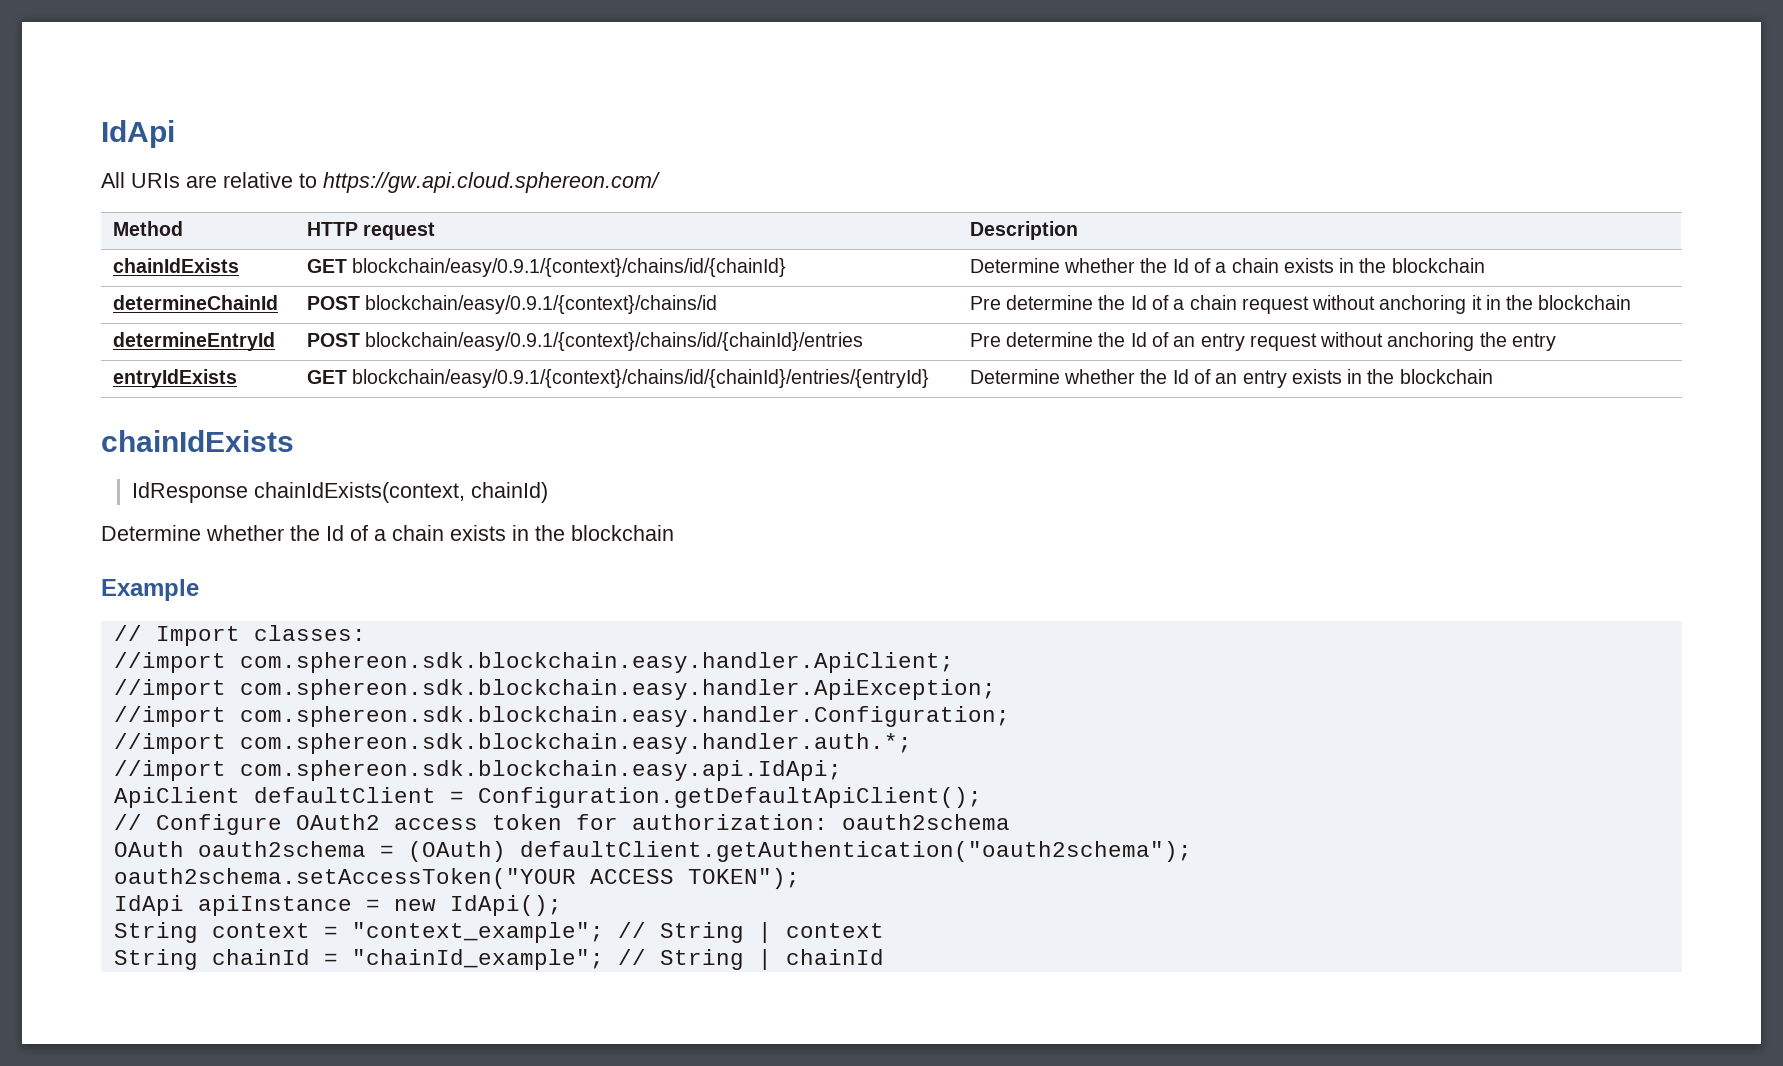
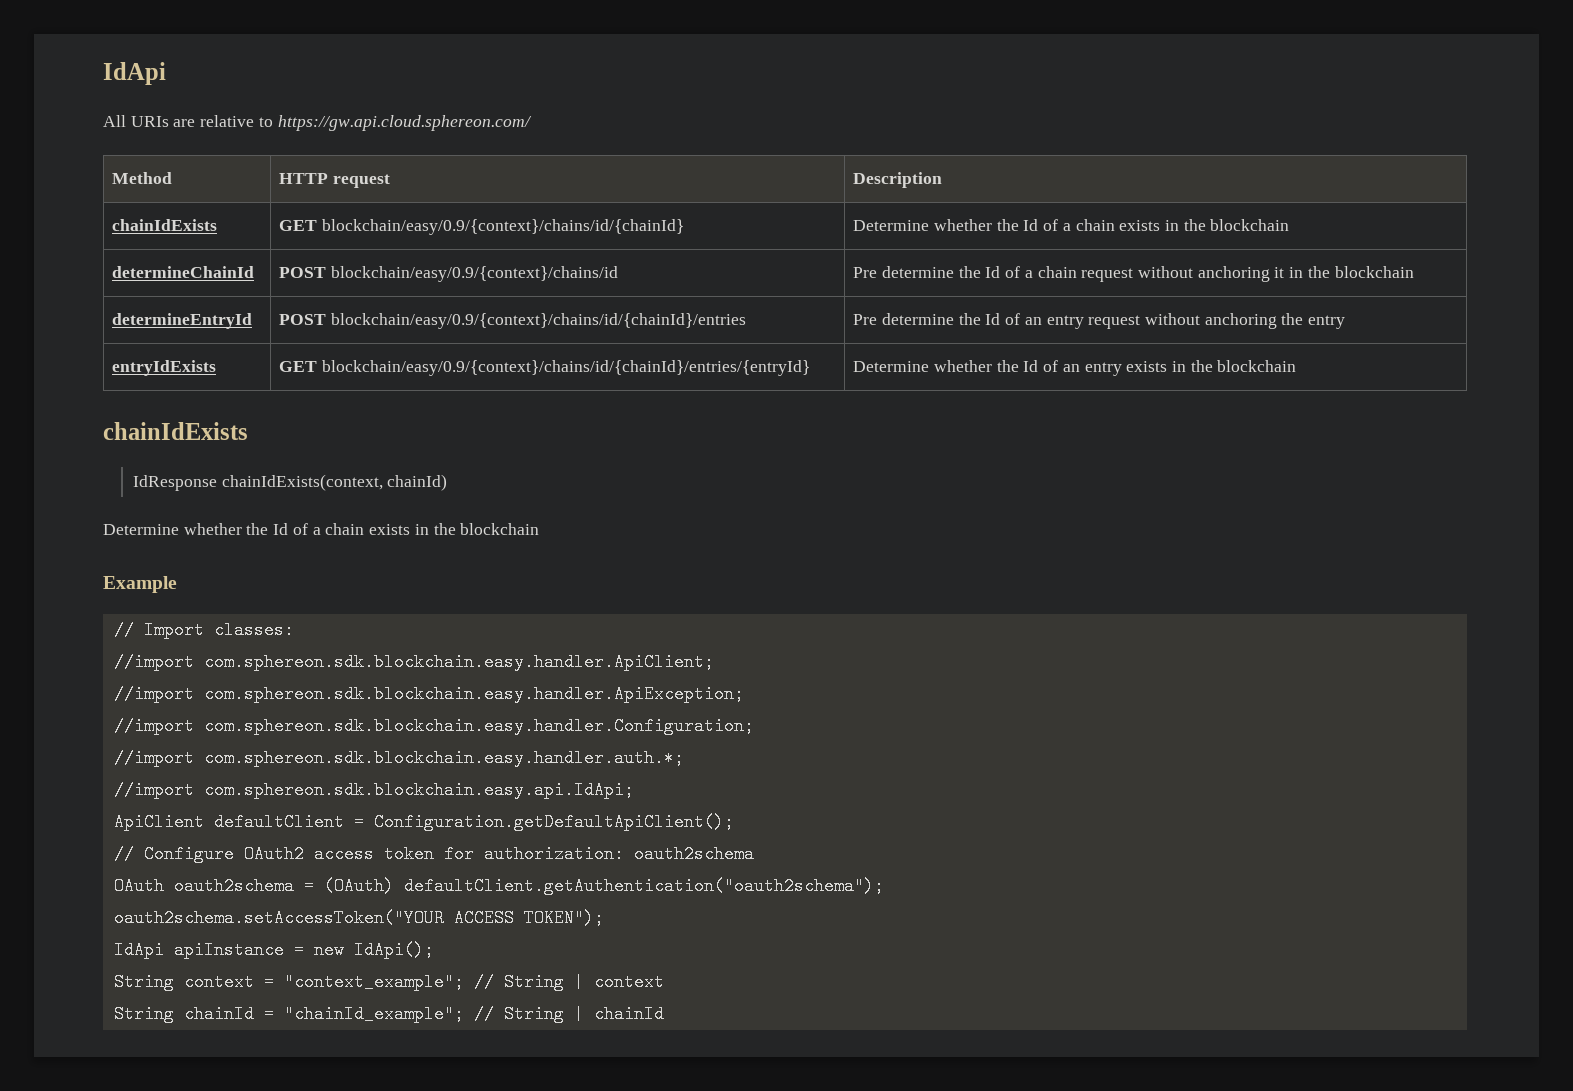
- chainIdExists | GET blockchain/easy/0.9.1/{context}/chains/id/{chainId} | Determine whether the Id of a chain exists in the blockchain
+ chainIdExists | GET blockchain/easy/0.9/{context}/chains/id/{chainId} | Determine whether the Id of a chain exists in the blockchain
- determineChainId | POST blockchain/easy/0.9.1/{context}/chains/id | Pre determine the Id of a chain request without anchoring it in the blockchain
+ determineChainId | POST blockchain/easy/0.9/{context}/chains/id | Pre determine the Id of a chain request without anchoring it in the blockchain
- determineEntryId | POST blockchain/easy/0.9.1/{context}/chains/id/{chainId}/entries | Pre determine the Id of an entry request without anchoring the entry
+ determineEntryId | POST blockchain/easy/0.9/{context}/chains/id/{chainId}/entries | Pre determine the Id of an entry request without anchoring the entry
- entryIdExists | GET blockchain/easy/0.9.1/{context}/chains/id/{chainId}/entries/{entryId} | Determine whether the Id of an entry exists in the blockchain
+ entryIdExists | GET blockchain/easy/0.9/{context}/chains/id/{chainId}/entries/{entryId} | Determine whether the Id of an entry exists in the blockchain

